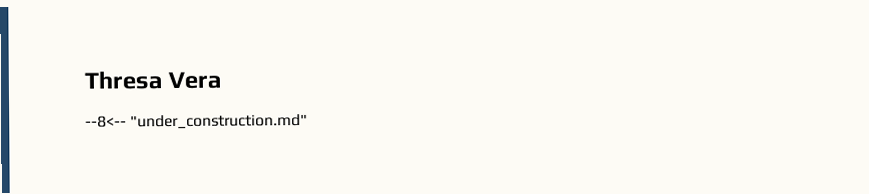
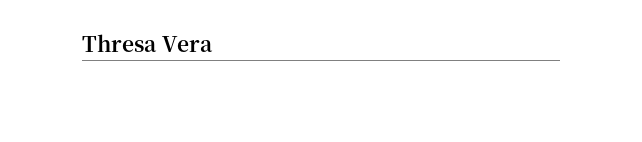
- --8<-- "under_construction.md"

